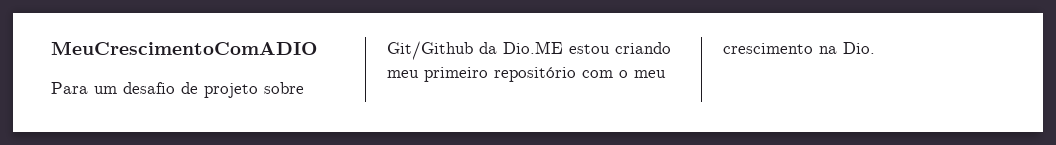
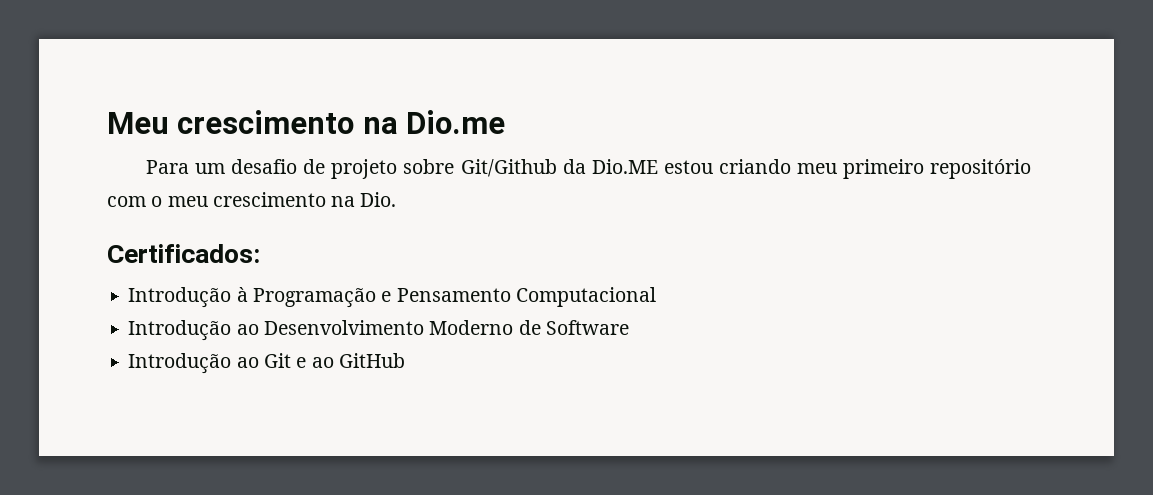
- MeuCrescimentoComADIO
+ Meu crescimento na Dio.me
+ Certificados:
+ Introdução à Programação e Pensamento Computacional
+ Introdução ao Desenvolvimento Moderno de Software
+ Introdução ao Git e ao GitHub

